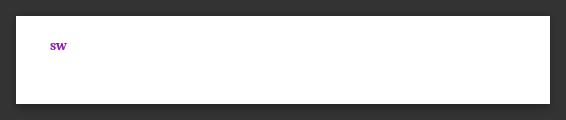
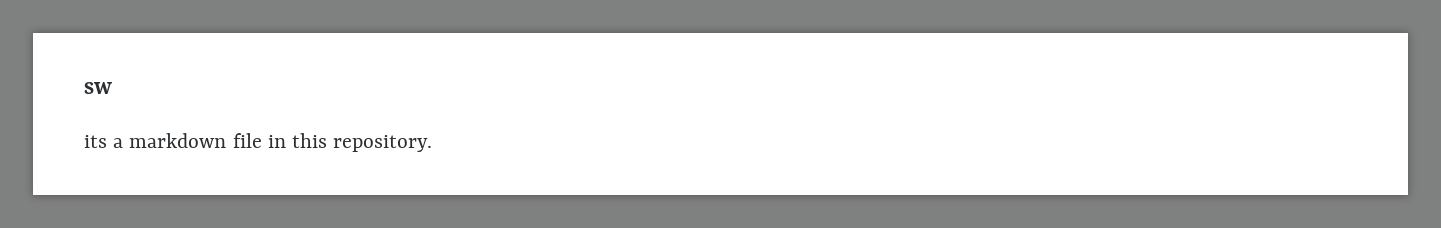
+ its a markdown file in this repository.

